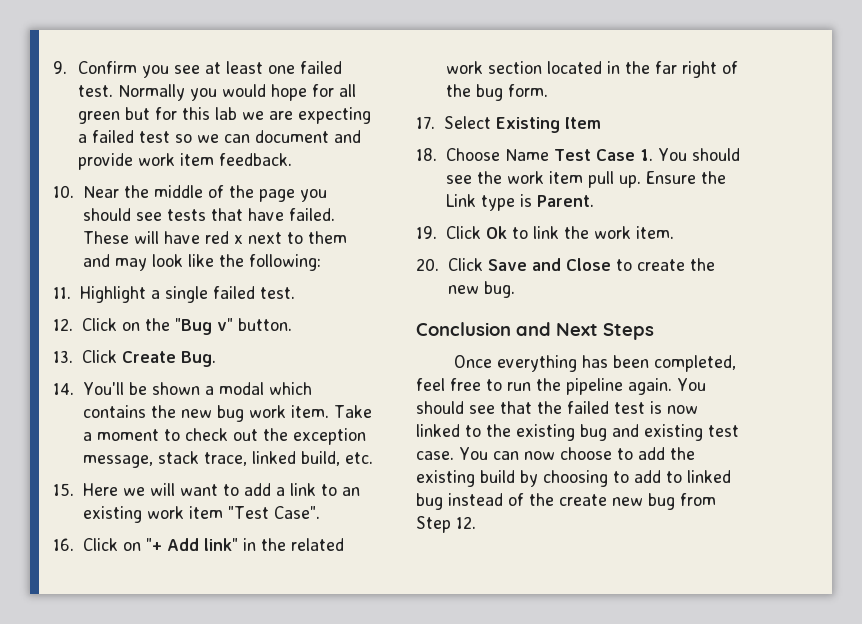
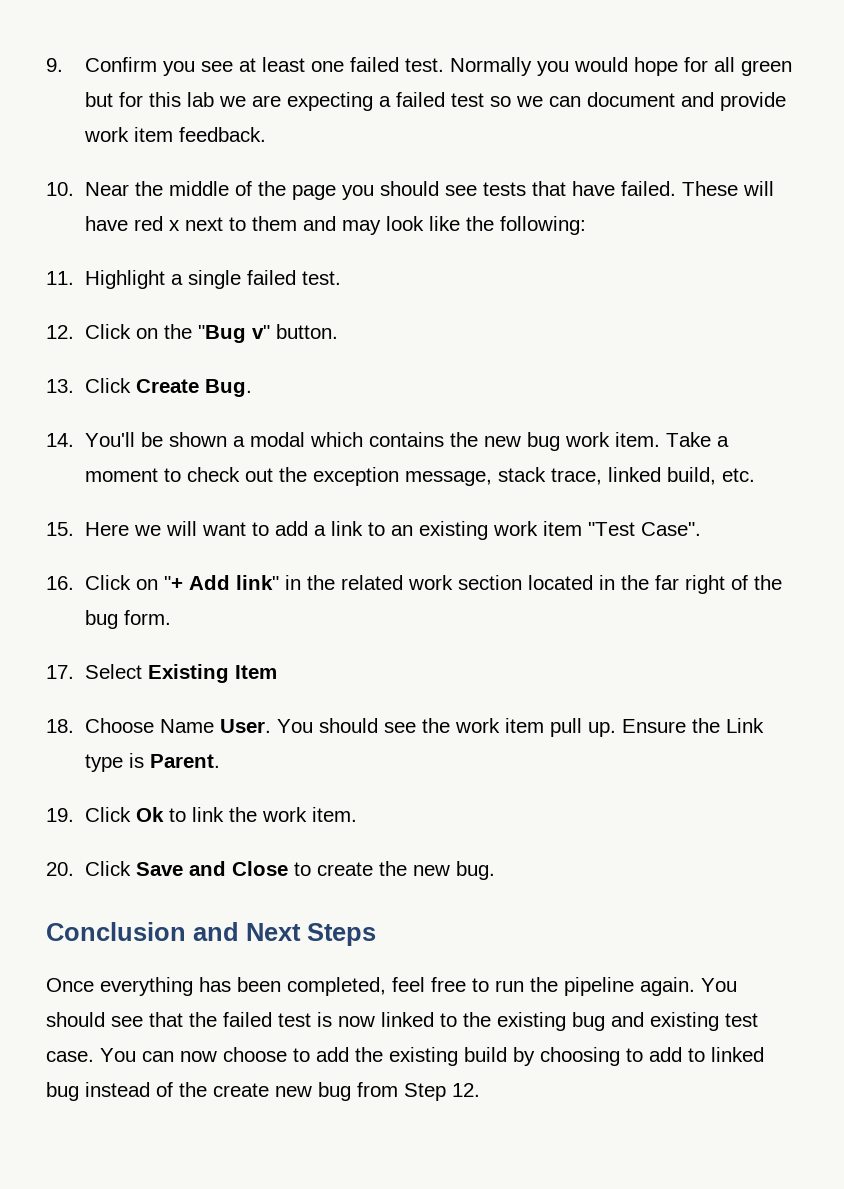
- 18. Choose Name Test Case 1. You should see the work item pull up.
+ 18. Choose Name User. You should see the work item pull up.

